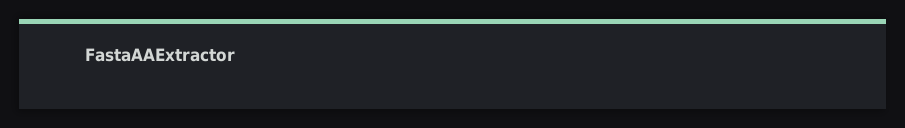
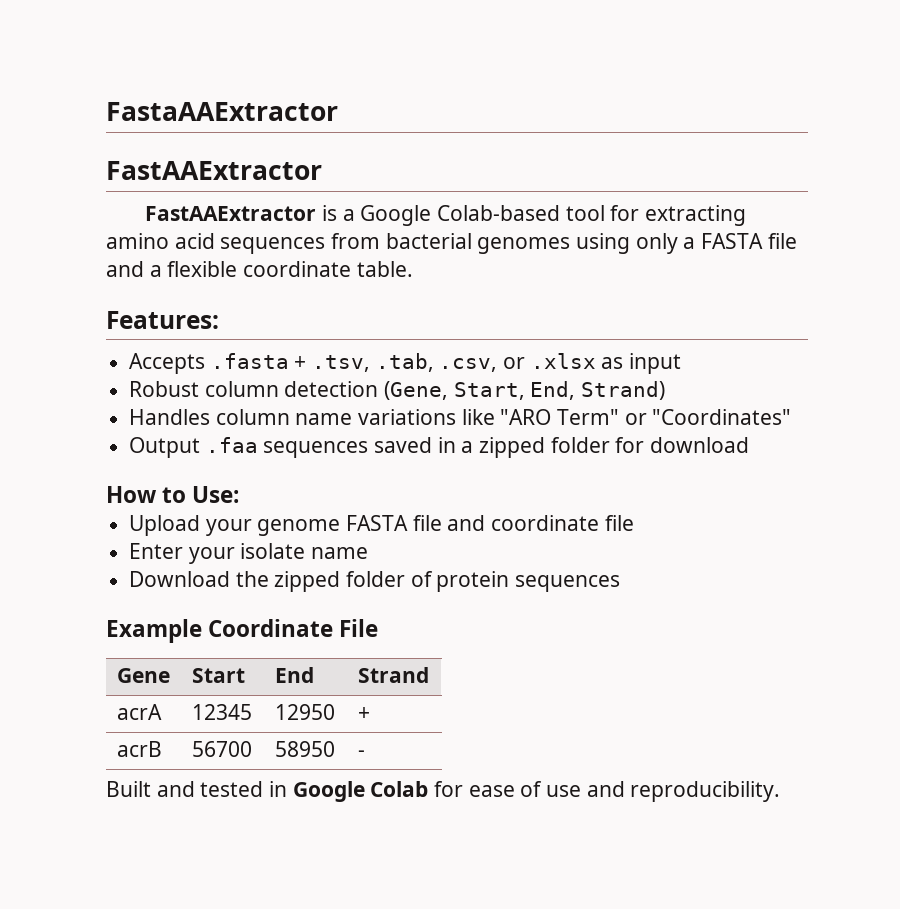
  FastaAAExtractor
+ FastAAExtractor
+ FastAAExtractor is a Google Colab-based tool for extracting amino acid sequences from bacterial genomes using only a FASTA file and a flexible coordinate table.
+ Features:
+ Accepts .fasta + .tsv, .tab, .csv, or .xlsx as input
+ Robust column detection (Gene, Start, End, Strand)
+ Handles column name variations like "ARO Term" or "Coordinates"
+ Output .faa sequences saved in a zipped folder for download
+ How to Use:
+ Upload your genome FASTA file and coordinate file
+ Enter your isolate name
+ Download the zipped folder of protein sequences
+ Example Coordinate File
+ Gene | Start | End | Strand
+ acrA | 12345 | 12950 | +
+ acrB | 56700 | 58950 | -
+ Built and tested in Google Colab for ease of use and reproducibility.

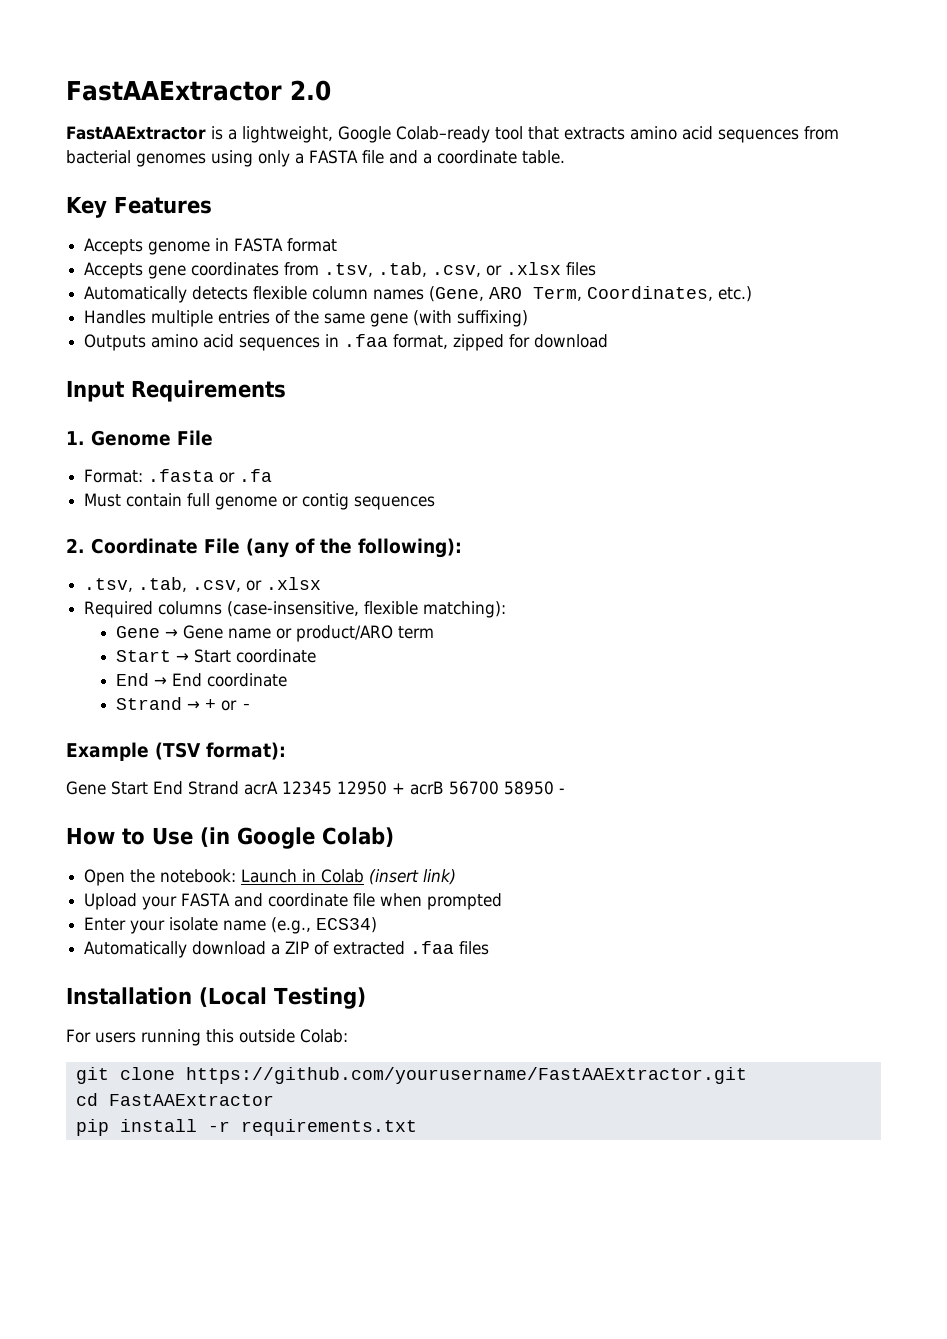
- FastaAAExtractor
- FastAAExtractor
+ FastAAExtractor 2.0
- FastAAExtractor is a Google Colab-based tool for extracting amino acid sequences from bacterial genomes using only a FASTA file and a flexible coordinate table.
+ FastAAExtractor is a lightweight, Google Colab–ready tool that extracts amino acid sequences from bacterial genomes using only a FASTA file and a coordinate table.
- Features:
- Accepts .fasta + .tsv, .tab, .csv, or .xlsx as input
- Robust column detection (Gene, Start, End, Strand)
- Handles column name variations like "ARO Term" or "Coordinates"
- Output .faa sequences saved in a zipped folder for download
- How to Use:
+ Key Features
+ Accepts genome in FASTA format
+ Accepts gene coordinates from .tsv, .tab, .csv, or .xlsx files
+ Automatically detects flexible column names (Gene, ARO Term, Coordinates, etc.)
+ Handles multiple entries of the same gene (with suffixing)
+ Outputs amino acid sequences in .faa format, zipped for download
+ Input Requirements
+ 1. Genome File
+ Format: .fasta or .fa
+ Must contain full genome or contig sequences
+ 2. Coordinate File (any of the following):
+ .tsv, .tab, .csv, or .xlsx
+ Required columns (case-insensitive, flexible matching):
+ Gene → Gene name or product/ARO term
+ Start → Start coordinate
+ End → End coordinate
+ Strand → + or -
+ Example (TSV format):
+ Gene Start End Strand acrA 12345 12950 + acrB 56700 58950 -
+ How to Use (in Google Colab)
+ Open the notebook: Launch in Colab (insert link)
- Upload your genome FASTA file and coordinate file
+ Upload your FASTA and coordinate file when prompted
- Enter your isolate name
- Download the zipped folder of protein sequences
- Example Coordinate File
- Gene | Start | End | Strand
- acrA | 12345 | 12950 | +
- acrB | 56700 | 58950 | -
- Built and tested in Google Colab for ease of use and reproducibility.
+ Enter your isolate name (e.g., ECS34)
+ Automatically download a ZIP of extracted .faa files
+ Installation (Local Testing)
+ For users running this outside Colab:
+ git clone https://github.com/yourusername/FastAAExtractor.git
+ cd FastAAExtractor
+ pip install -r requirements.txt

